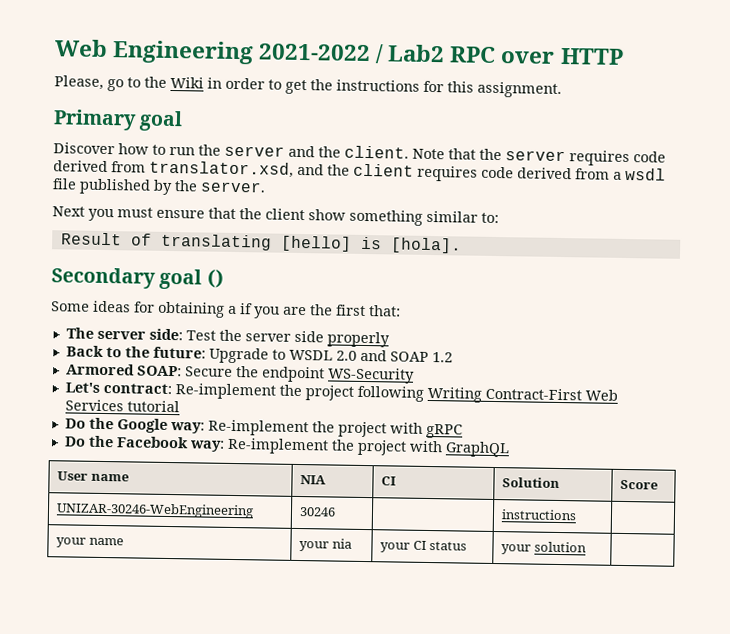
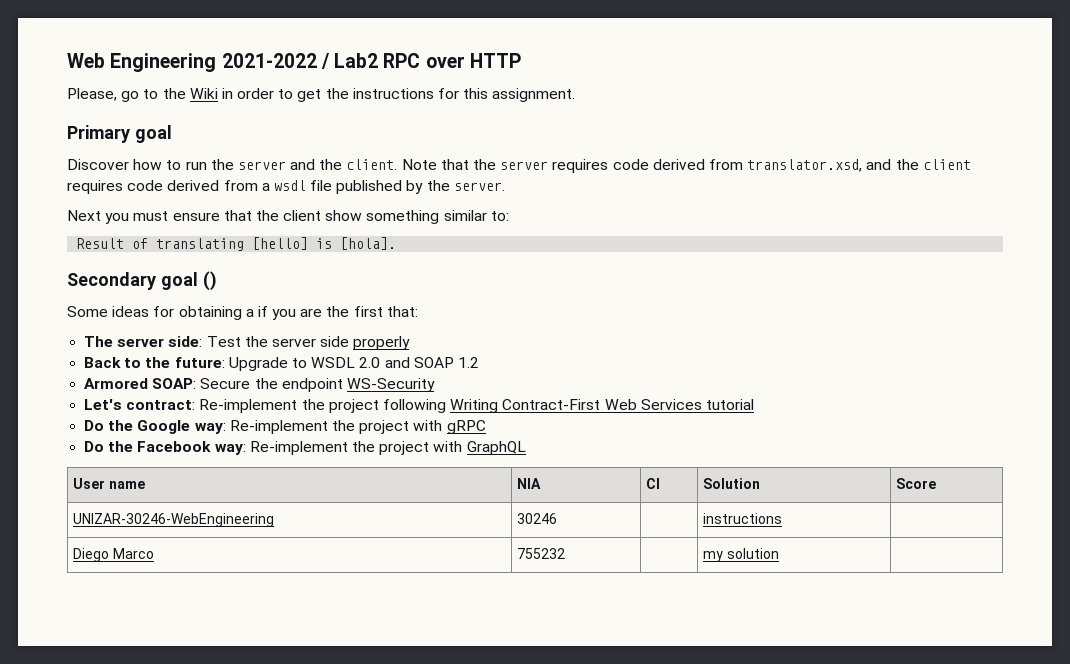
- your name | your nia | your CI status | your solution |
+ Diego Marco | 755232 | | my solution |

